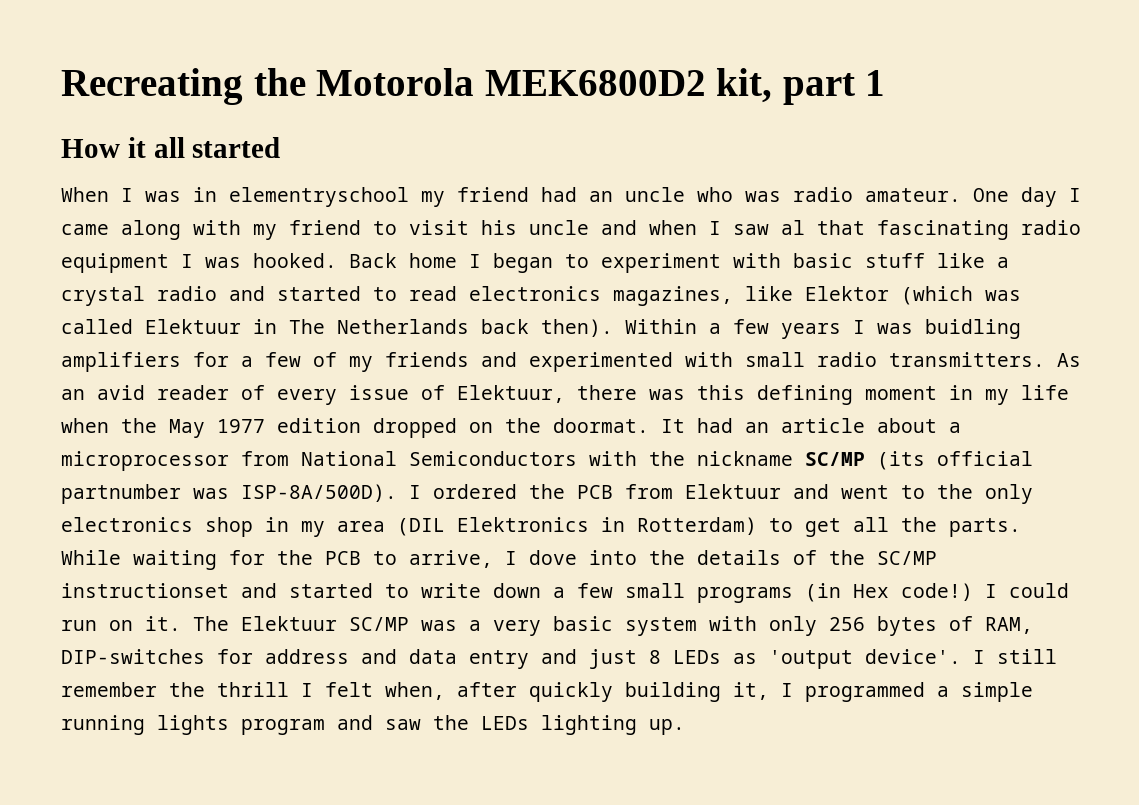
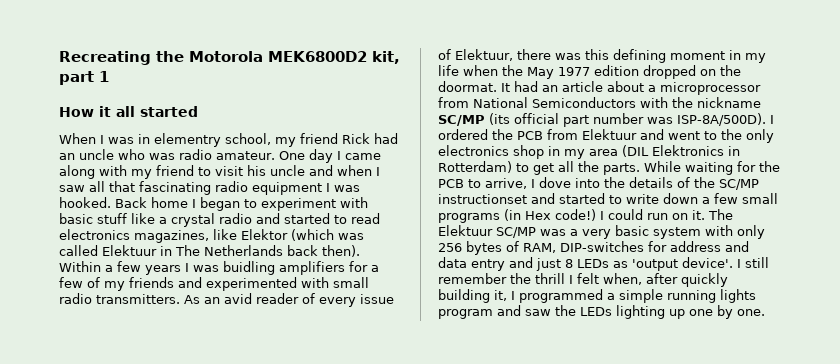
- When I was in elementryschool my friend had an uncle who was radio amateur.
+ When I was in elementry school, my friend Rick had an uncle who was radio amateur.
- One day I came along with my friend to visit his uncle and when I saw al that fascinating radio equipment I was hooked.
+ One day I came along with my friend to visit his uncle and when I saw all that fascinating radio equipment I was hooked.
- It had an article about a microprocessor from National Semiconductors with the nickname SC/MP (its official partnumber was ISP-8A/500D).
+ It had an article about a microprocessor from National Semiconductors with the nickname SC/MP (its official part number was ISP-8A/500D).
- I still remember the thrill I felt when, after quickly building it, I programmed a simple running lights program and saw the LEDs lighting up.
+ I still remember the thrill I felt when, after quickly building it, I programmed a simple running lights program and saw the LEDs lighting up one by one.

